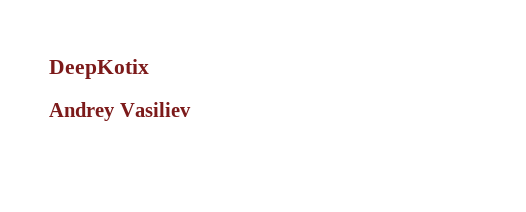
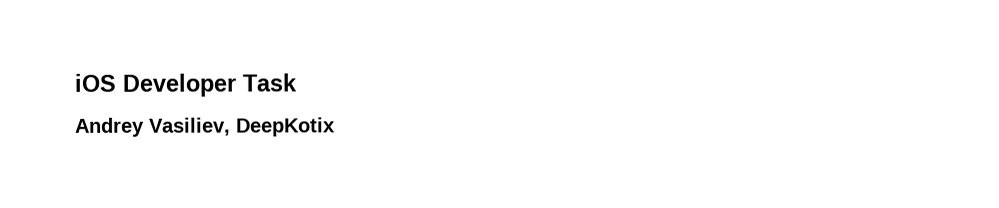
- DeepKotix
+ iOS Developer Task
- Andrey Vasiliev
+ Andrey Vasiliev, DeepKotix

